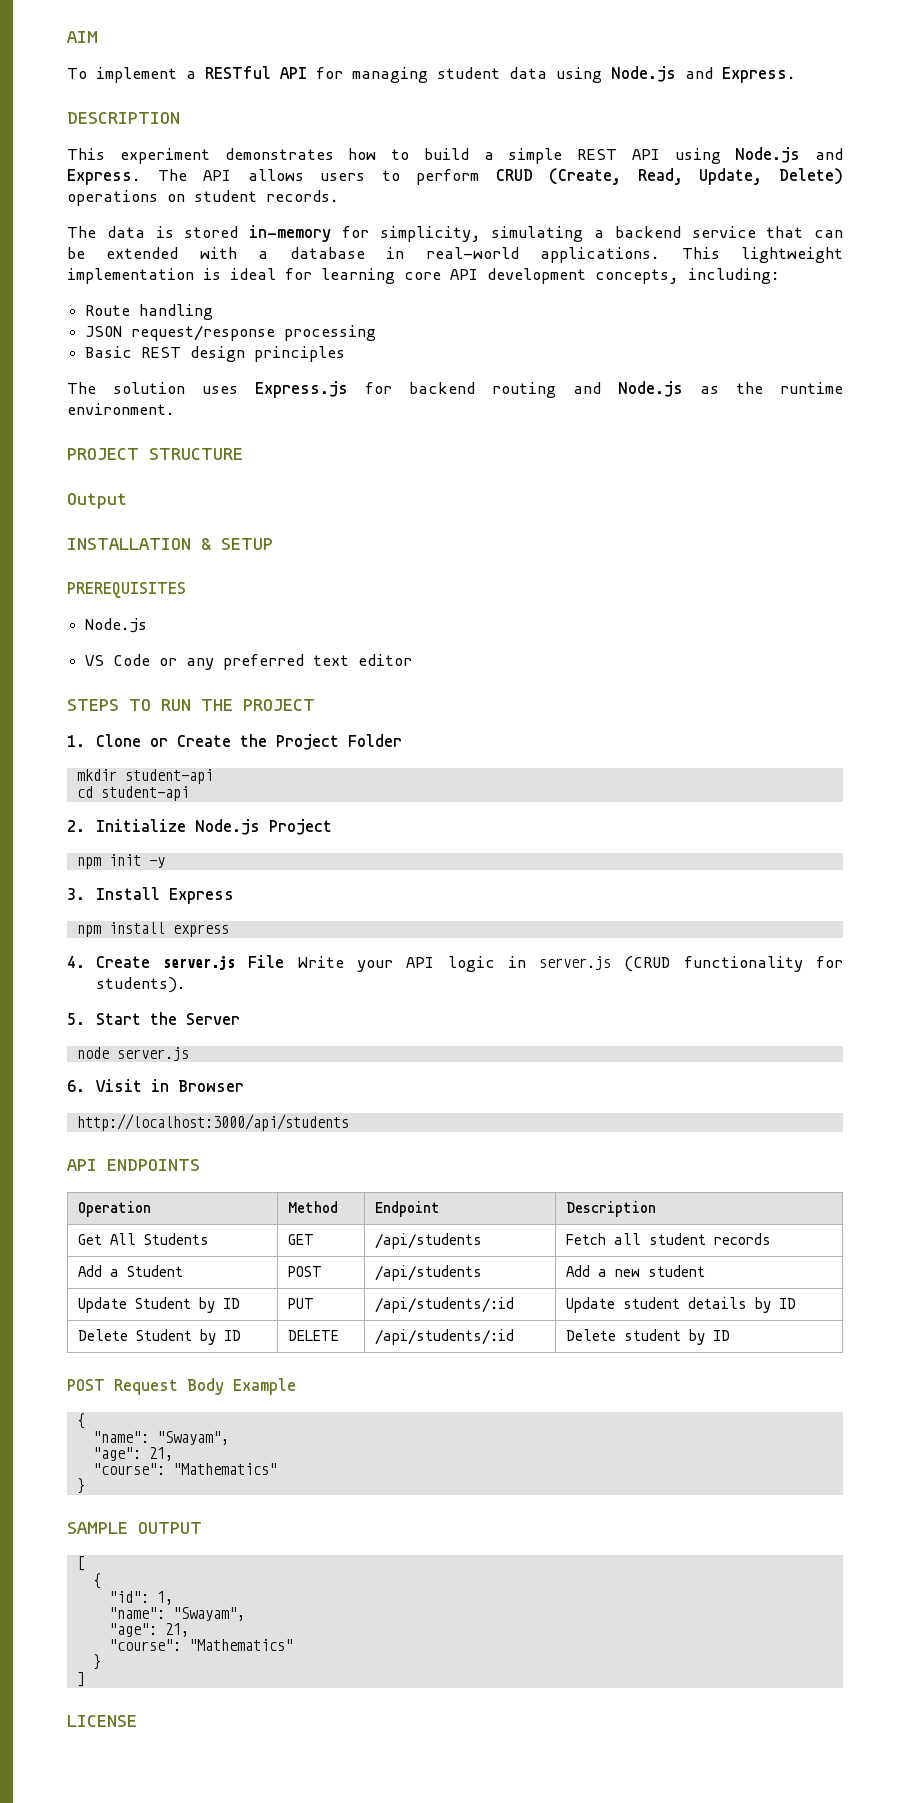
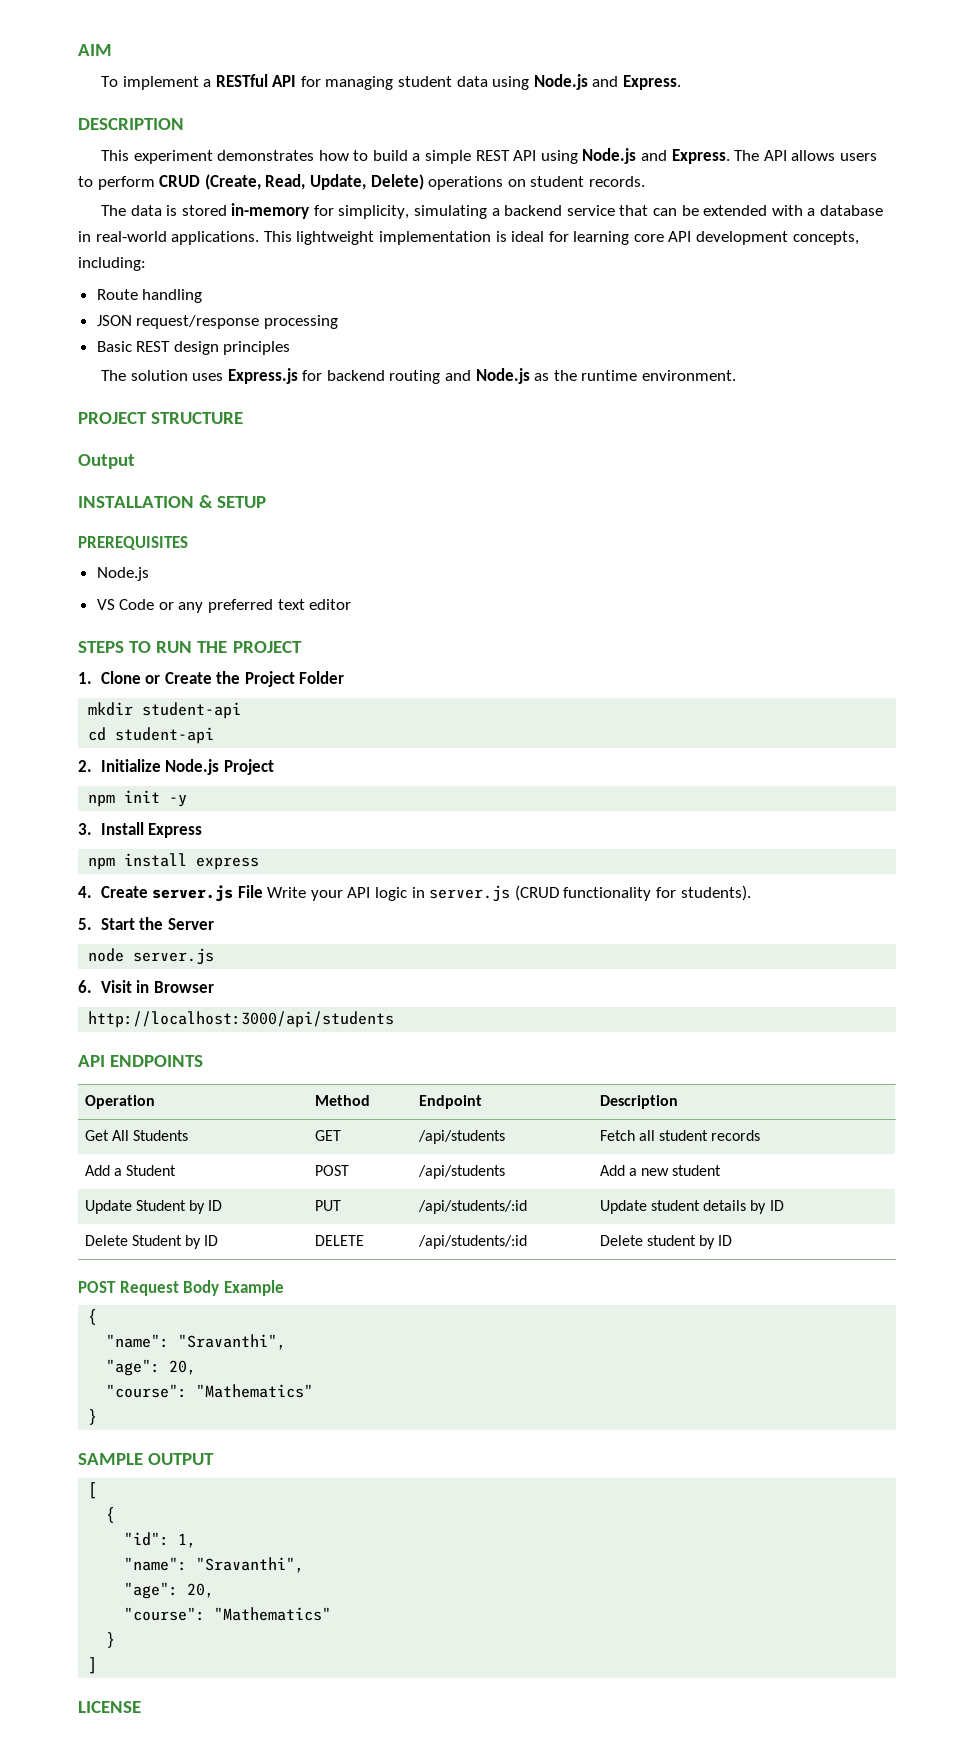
  POST Request Body Example
  {
- "name": "Swayam",
- "age": 21,
+ "name": "Sravanthi",
+ "age": 20,
  "id": 1,
- "name": "Swayam",
- "age": 21,
+ "name": "Sravanthi",
+ "age": 20,

